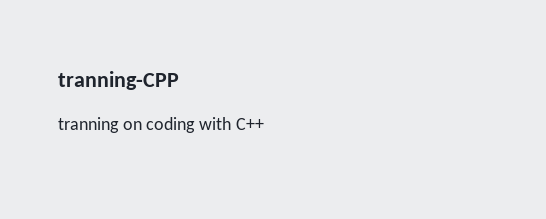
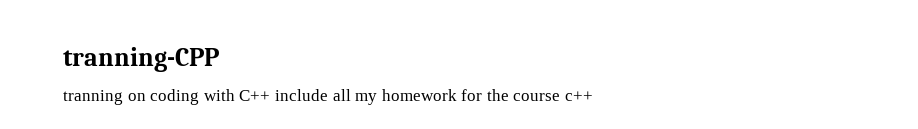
- tranning on coding with C++
+ tranning on coding with C++ include all my homework for the course c++

